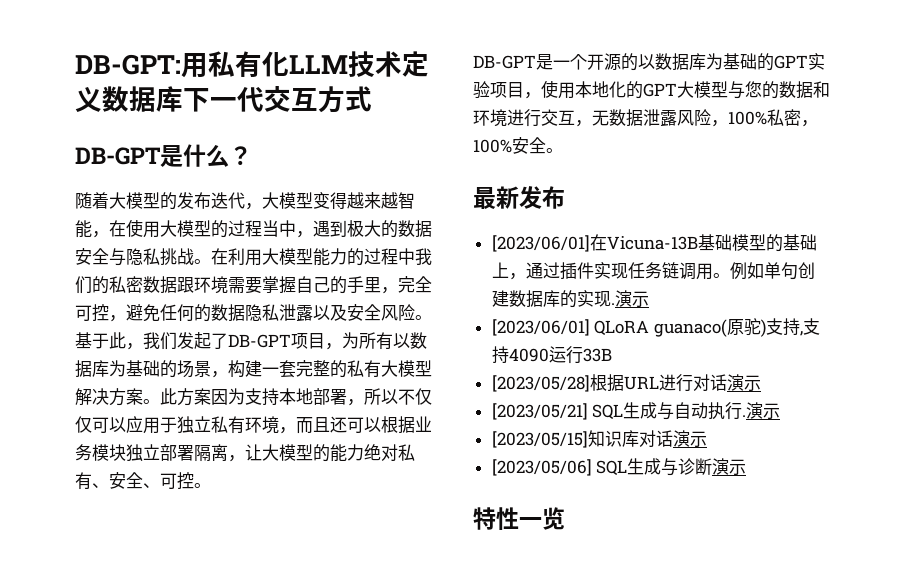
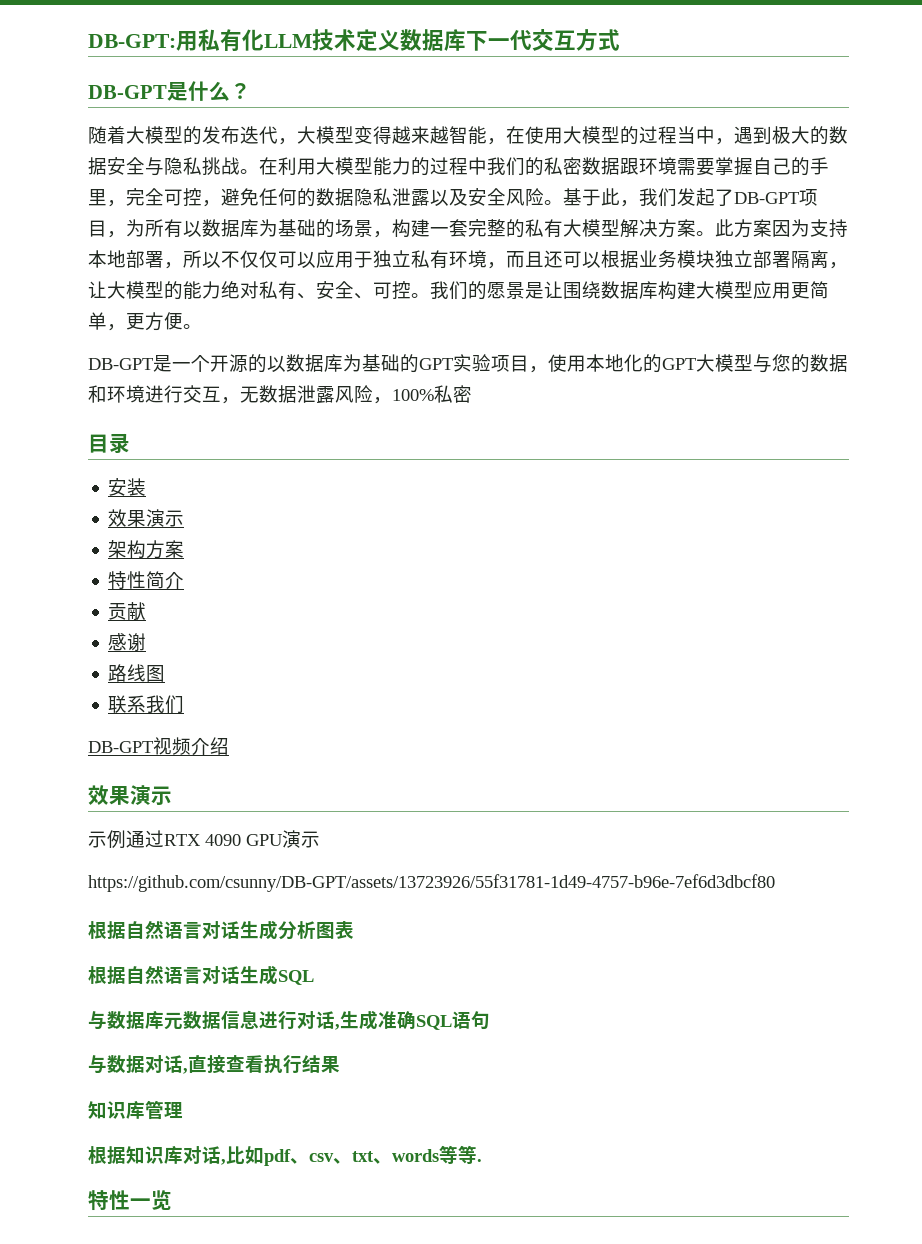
+ 我们的愿景是让围绕数据库构建大模型应用更简单，更方便。
- DB-GPT是一个开源的以数据库为基础的GPT实验项目，使用本地化的GPT大模型与您的数据和环境进行交互，无数据泄露风险，100%私密，100%安全。
- 最新发布
- [2023/06/01]在Vicuna-13B基础模型的基础上，通过插件实现任务链调用。例如单句创建数据库的实现.演示
- [2023/06/01] QLoRA guanaco(原驼)支持,支持4090运行33B
- [2023/05/28]根据URL进行对话演示
- [2023/05/21] SQL生成与自动执行.演示
- [2023/05/15]知识库对话演示
- [2023/05/06] SQL生成与诊断演示
+ DB-GPT是一个开源的以数据库为基础的GPT实验项目，使用本地化的GPT大模型与您的数据和环境进行交互，无数据泄露风险，100%私密
+ 目录
+ 安装
+ 效果演示
+ 架构方案
+ 特性简介
+ 贡献
+ 感谢
+ 路线图
+ 联系我们
+ DB-GPT视频介绍
+ 效果演示
+ 示例通过RTX 4090 GPU演示
+ https://github.com/csunny/DB-GPT/assets/13723926/55f31781-1d49-4757-b96e-7ef6d3dbcf80
+ 根据自然语言对话生成分析图表
+ 根据自然语言对话生成SQL
+ 与数据库元数据信息进行对话,生成准确SQL语句
+ 与数据对话,直接查看执行结果
+ 知识库管理
+ 根据知识库对话,比如pdf、csv、txt、words等等.

